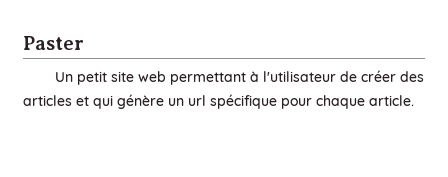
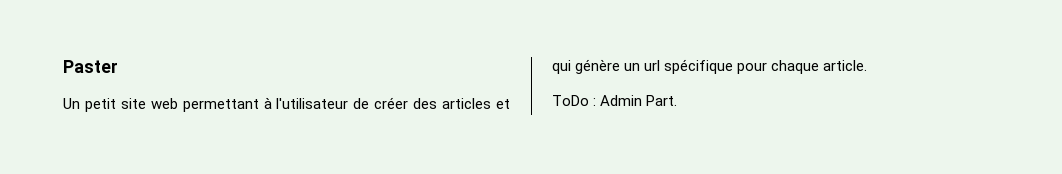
+ ToDo : Admin Part.

